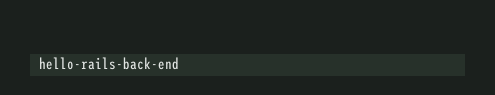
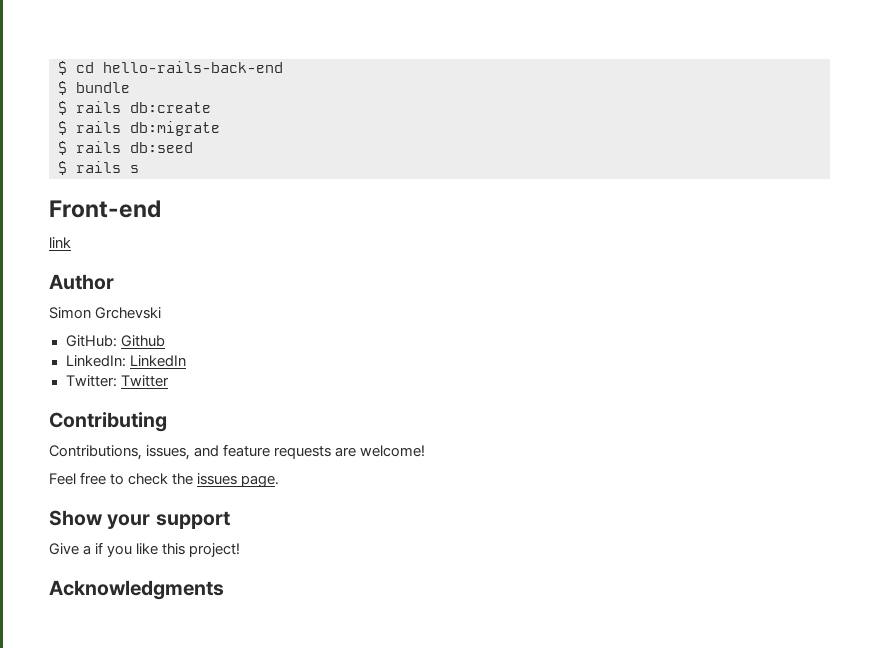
- hello-rails-back-end
+ $ cd hello-rails-back-end
+ $ bundle
+ $ rails db:create
+ $ rails db:migrate
+ $ rails db:seed
+ $ rails s
+ Front-end
+ link
+ Author
+ Simon Grchevski
+ GitHub: Github
+ LinkedIn: LinkedIn
+ Twitter: Twitter
+ Contributing
+ Contributions, issues, and feature requests are welcome!
+ Feel free to check the issues page.
+ Show your support
+ Give a if you like this project!
+ Acknowledgments

